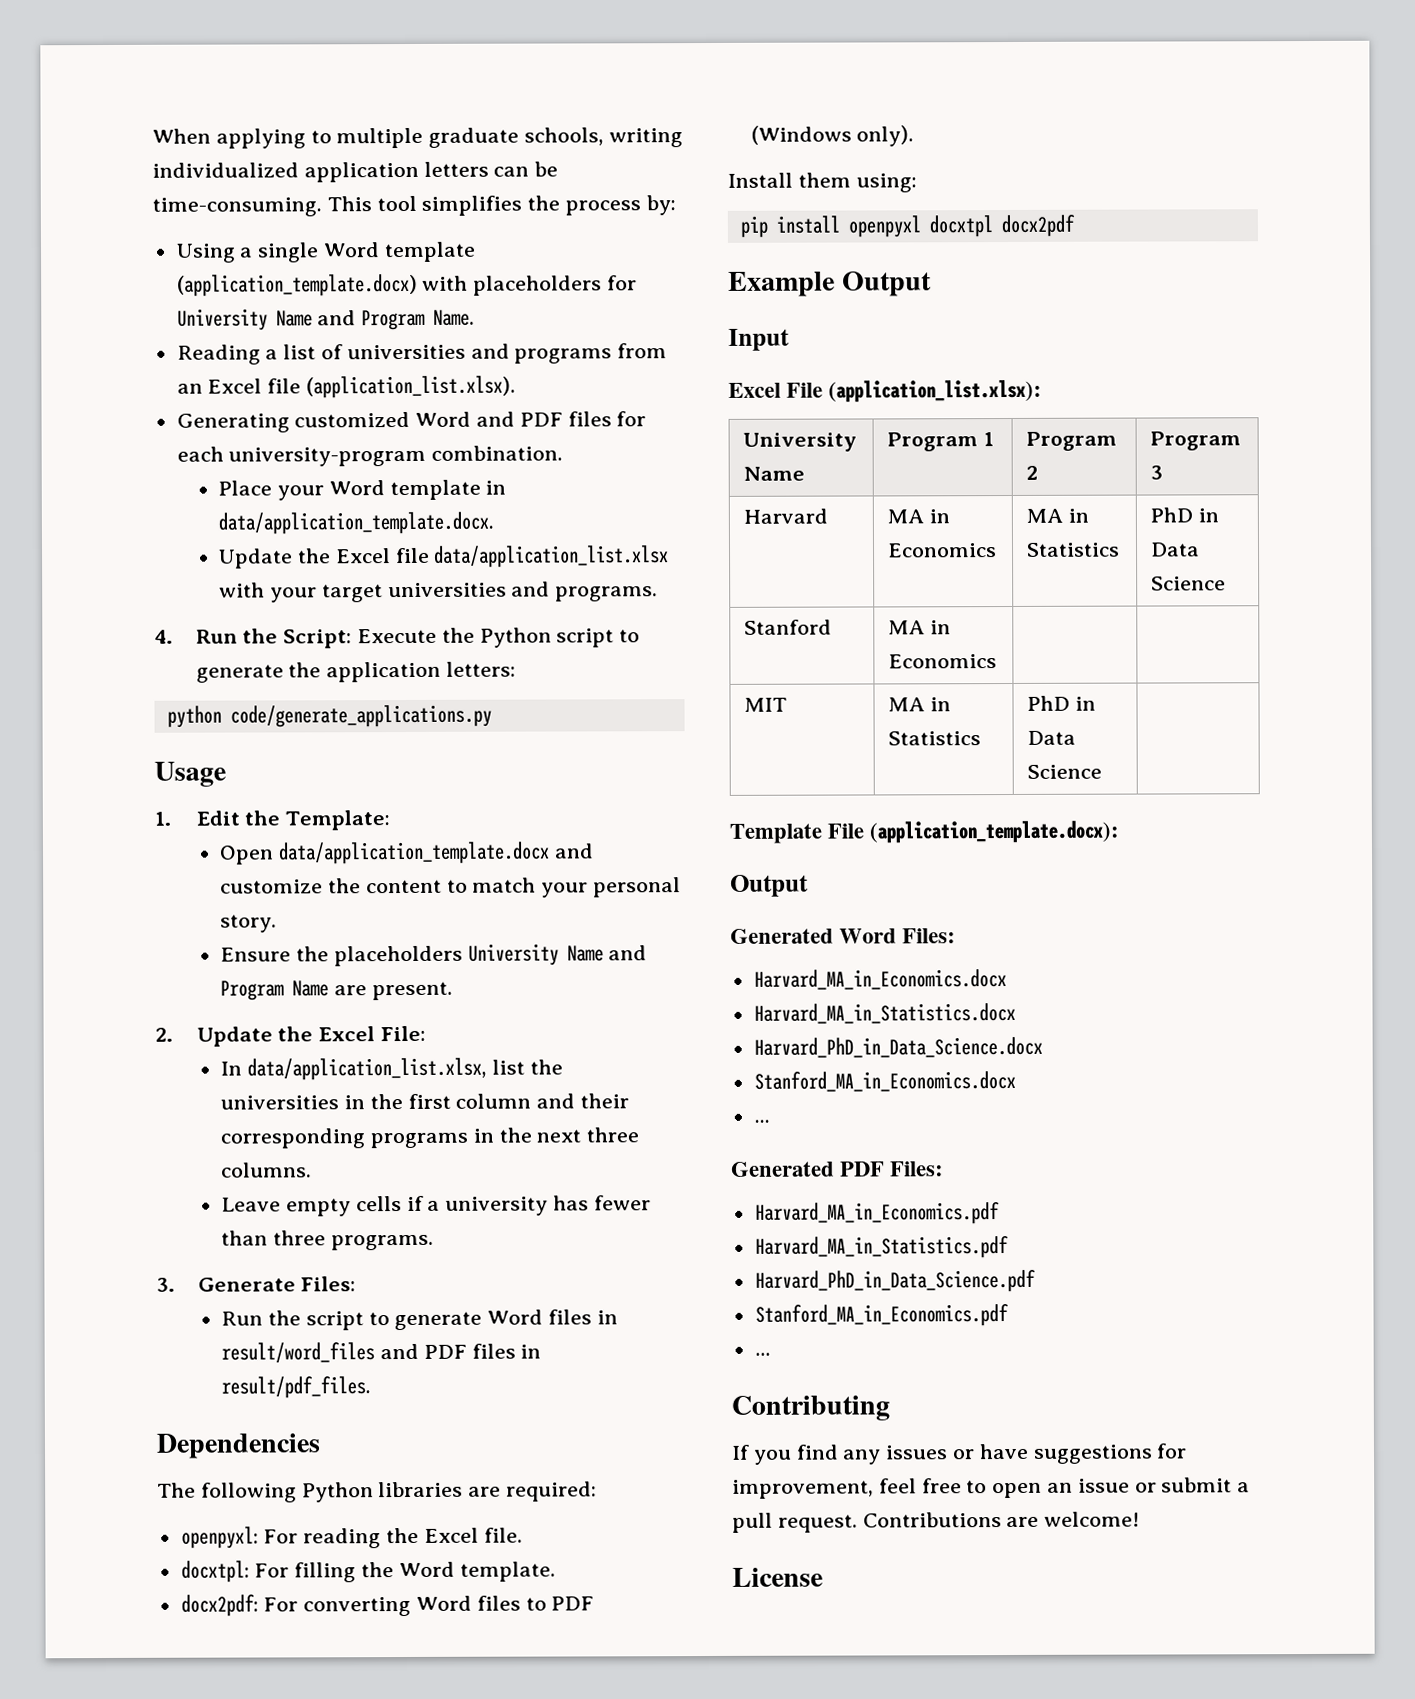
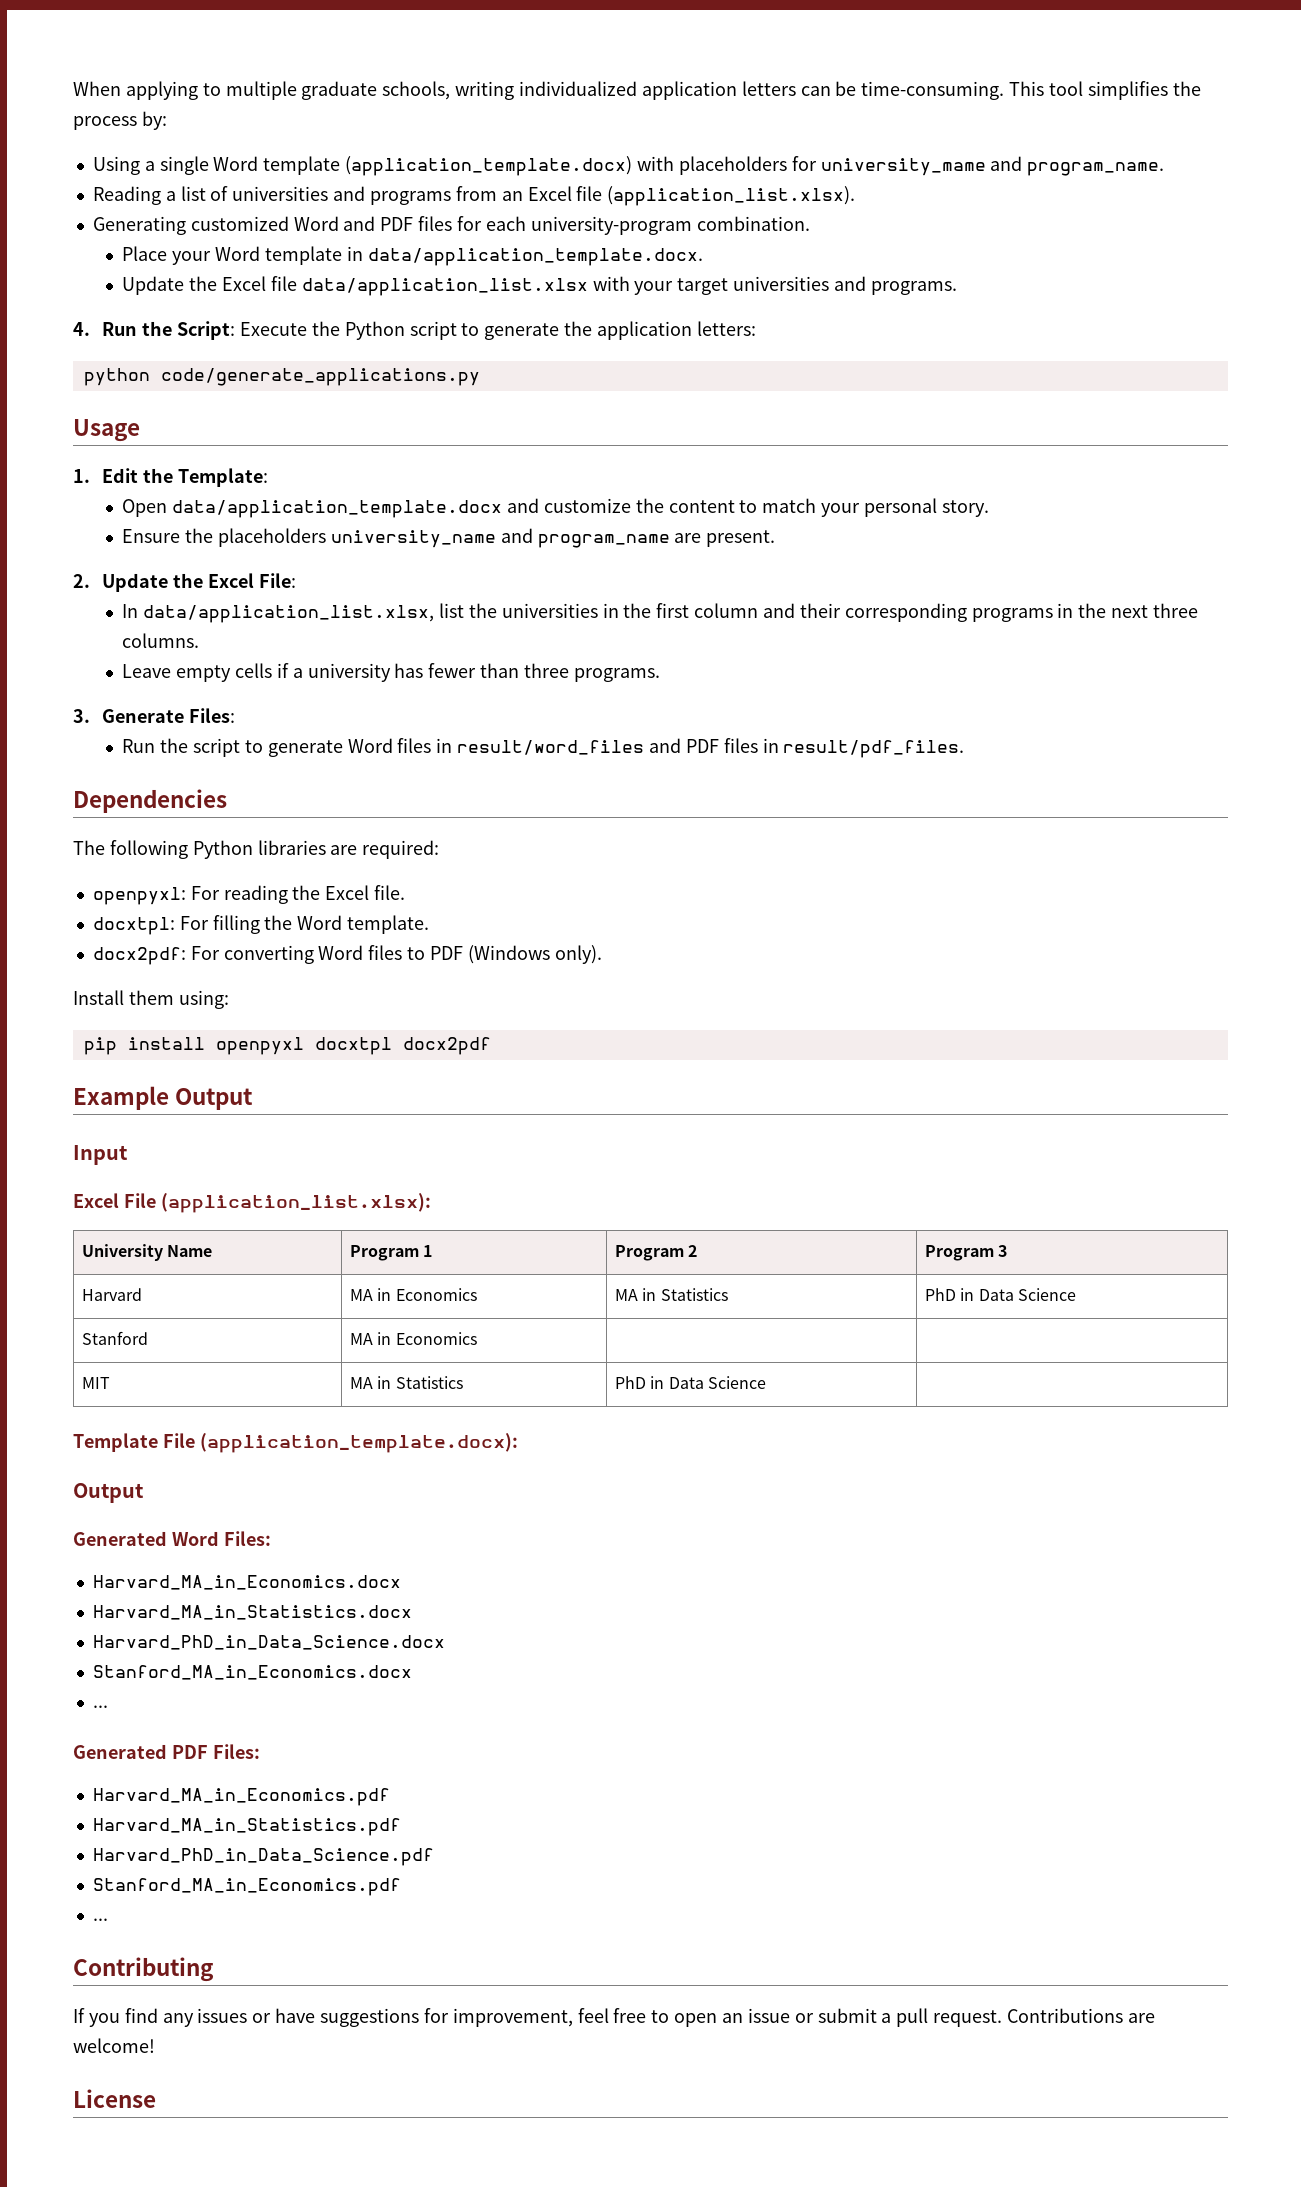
- Using a single Word template (application_template.docx) with placeholders for University Name and Program Name.
+ Using a single Word template (application_template.docx) with placeholders for university_mame and program_name.
- Ensure the placeholders University Name and Program Name are present.
+ Ensure the placeholders university_name and program_name are present.

